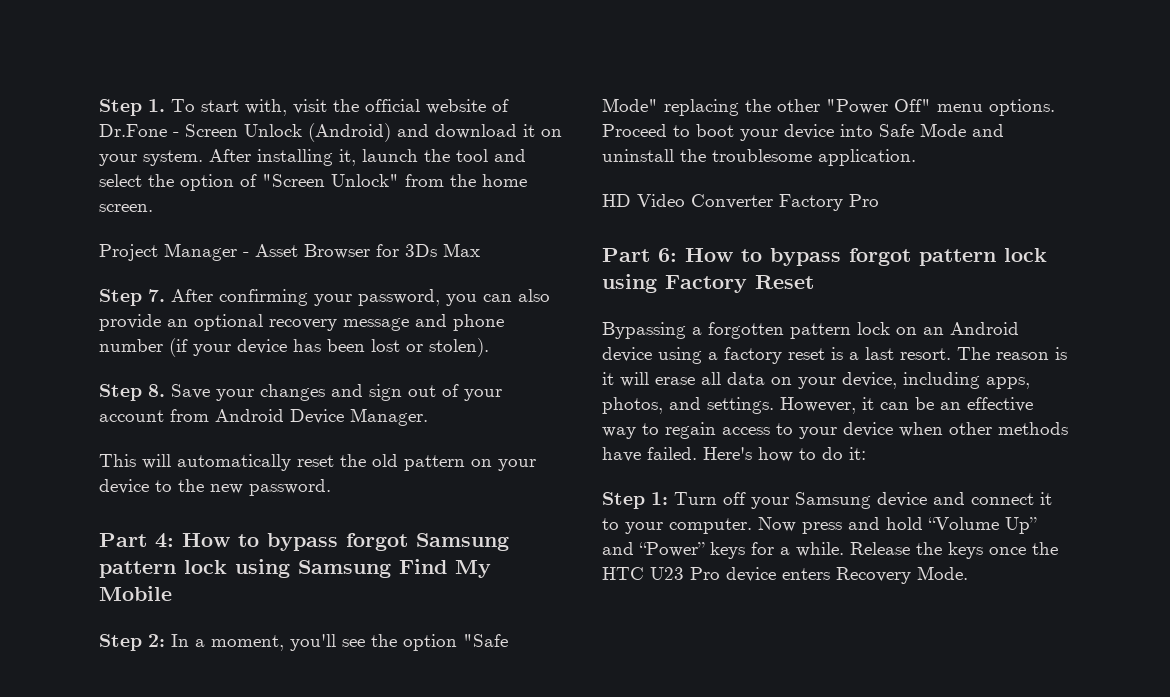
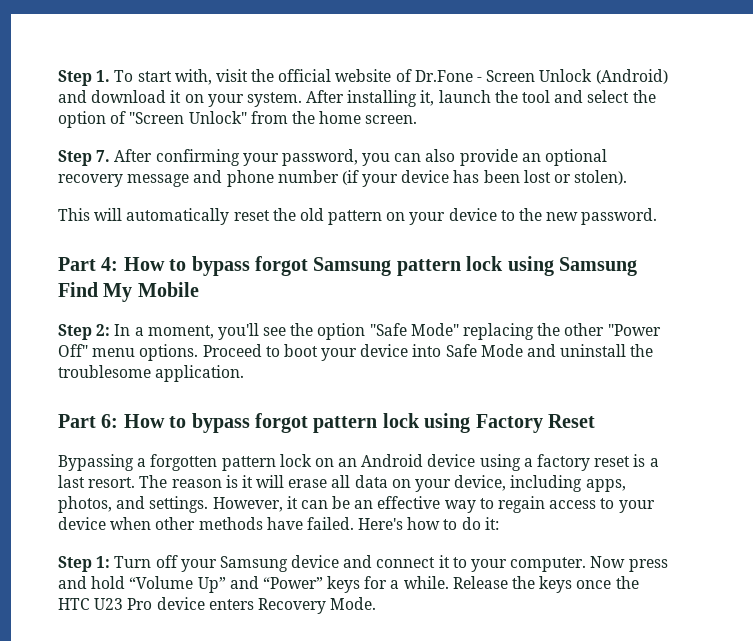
- Project Manager - Asset Browser for 3Ds Max
- Step 8. Save your changes and sign out of your account from Android Device Manager.
- HD Video Converter Factory Pro

